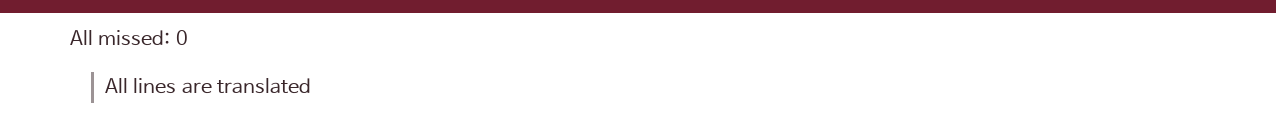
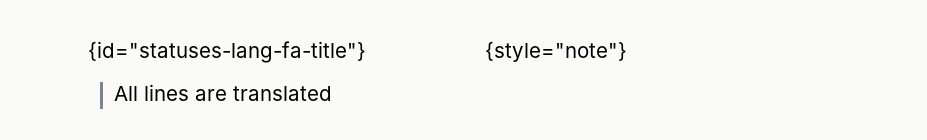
- All missed: 0
+ {id="statuses-lang-fa-title"}
+ {style="note"}

